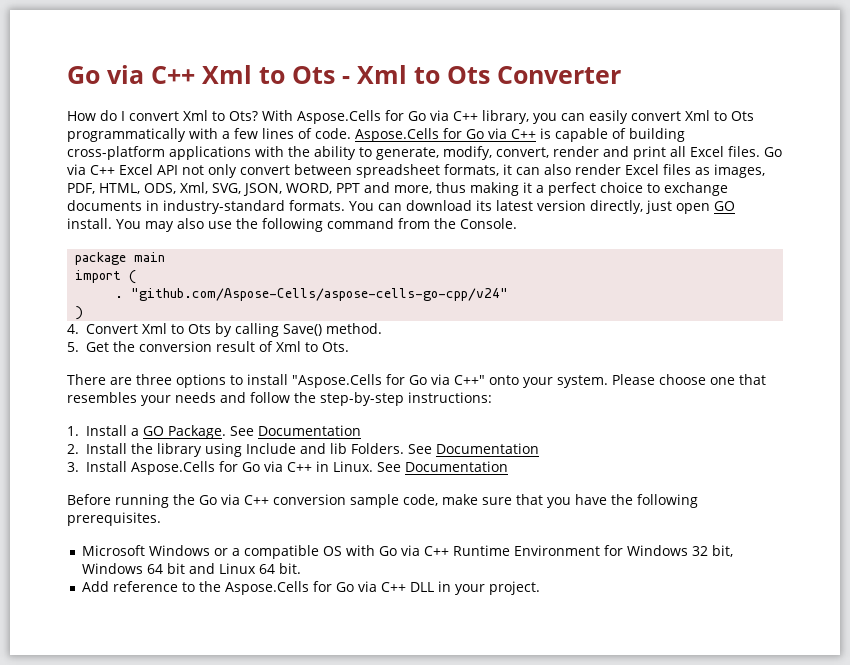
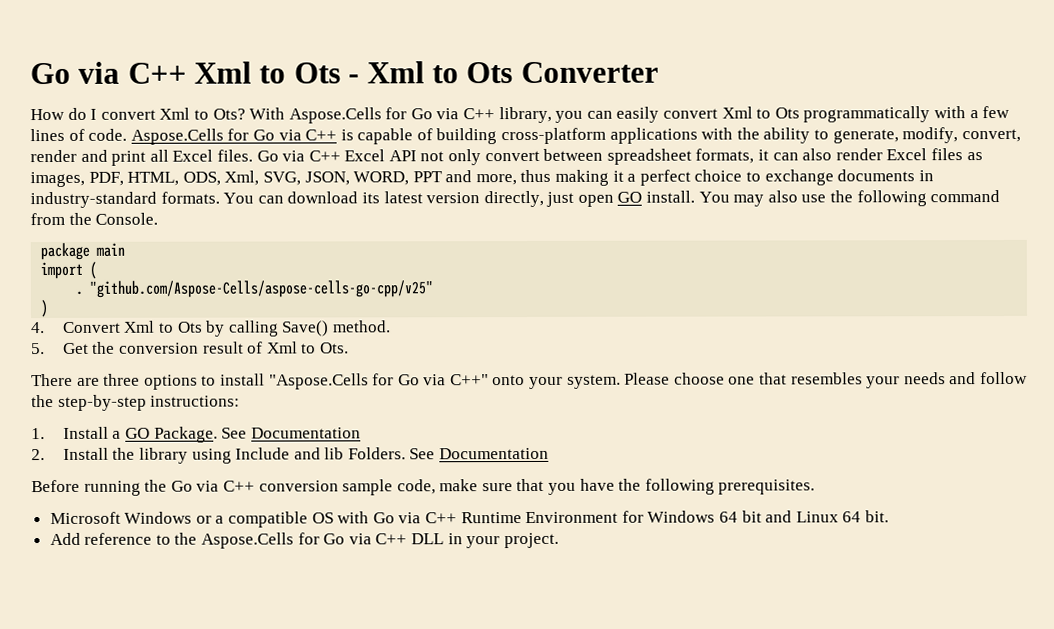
- "github.com/Aspose-Cells/aspose-cells-go-cpp/v24"
+ "github.com/Aspose-Cells/aspose-cells-go-cpp/v25"
- 3. Install Aspose.Cells for Go via C++ in Linux. See Documentation
- Microsoft Windows or a compatible OS with Go via C++ Runtime Environment for Windows 32 bit, Windows 64 bit and Linux 64 bit.
+ Microsoft Windows or a compatible OS with Go via C++ Runtime Environment for Windows 64 bit and Linux 64 bit.

